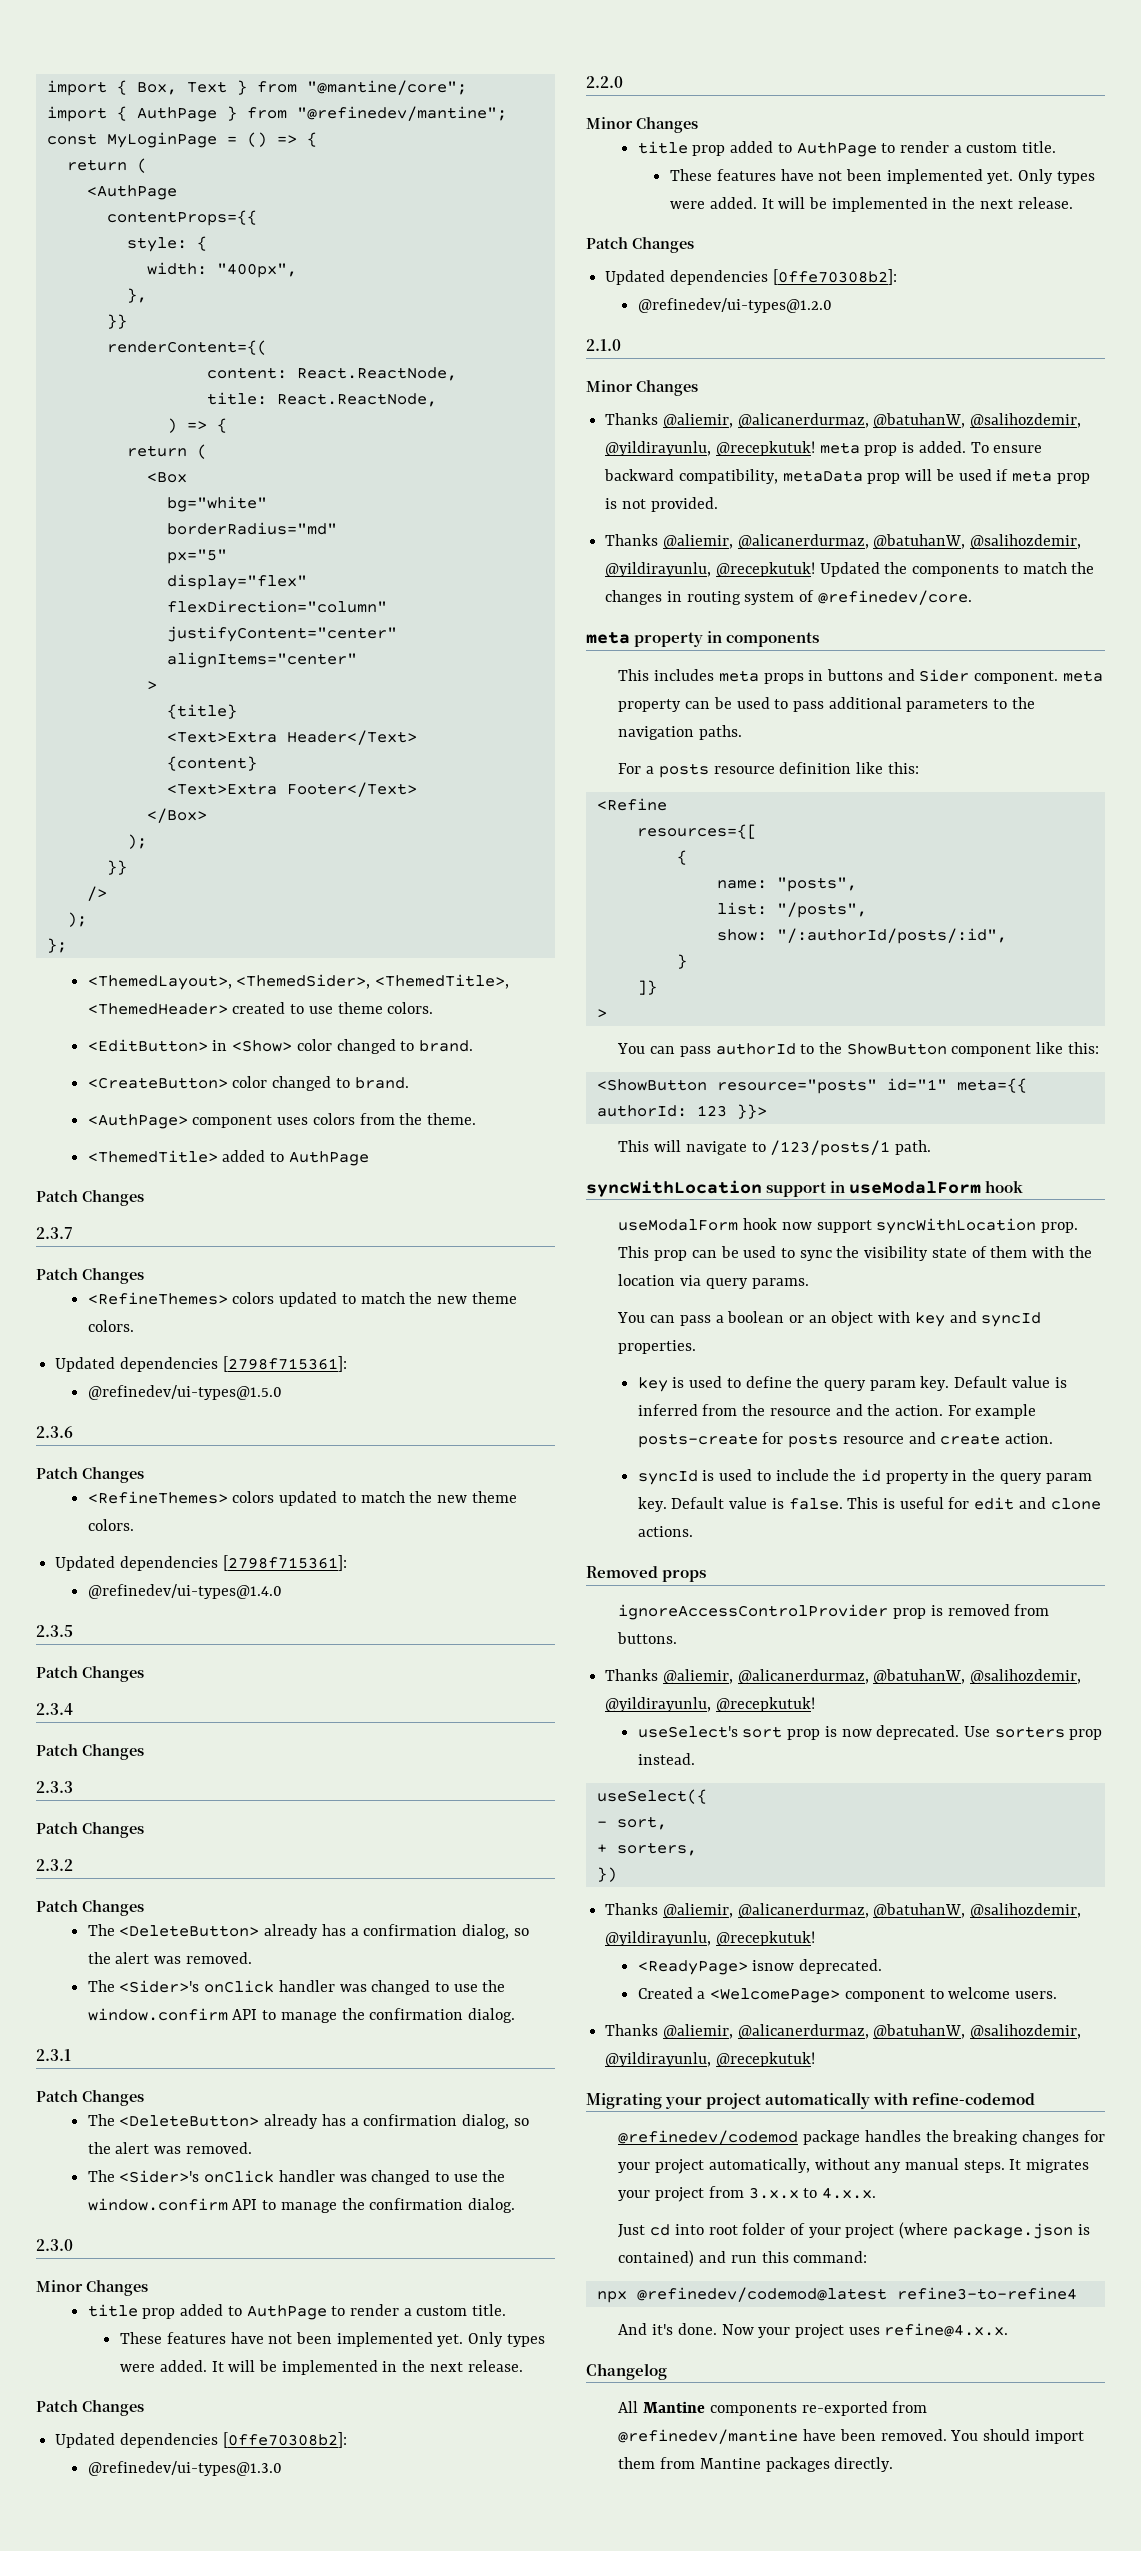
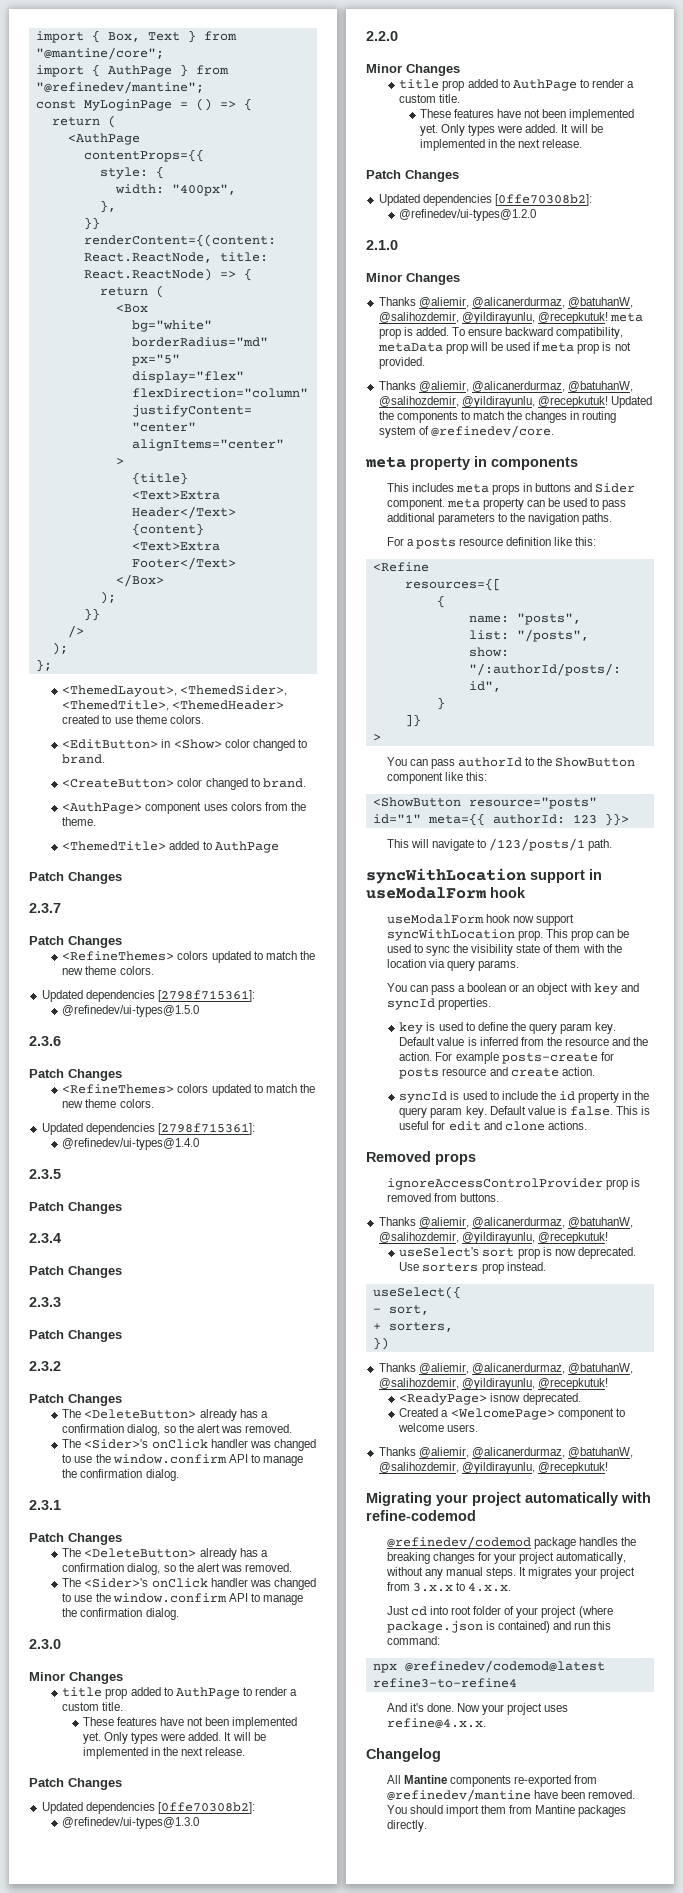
- renderContent={(
- content: React.ReactNode,
- title: React.ReactNode,
- ) => {
+ renderContent={(content: React.ReactNode, title: React.ReactNode) => {

